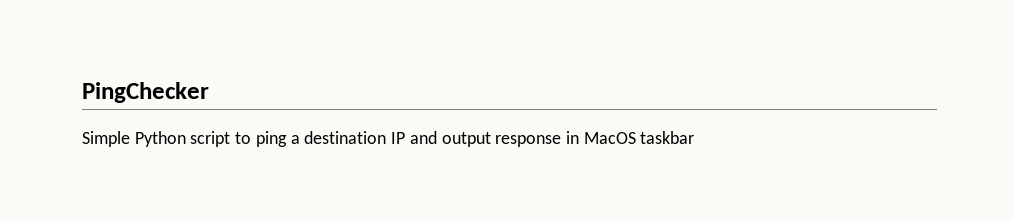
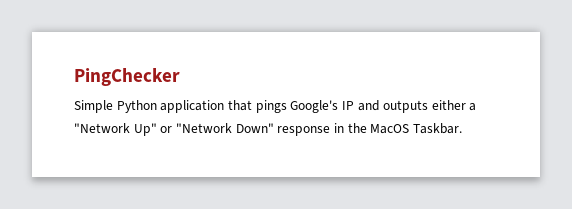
- Simple Python script to ping a destination IP and output response in MacOS taskbar
+ Simple Python application that pings Google's IP and outputs either a "Network Up" or "Network Down" response in the MacOS Taskbar.

